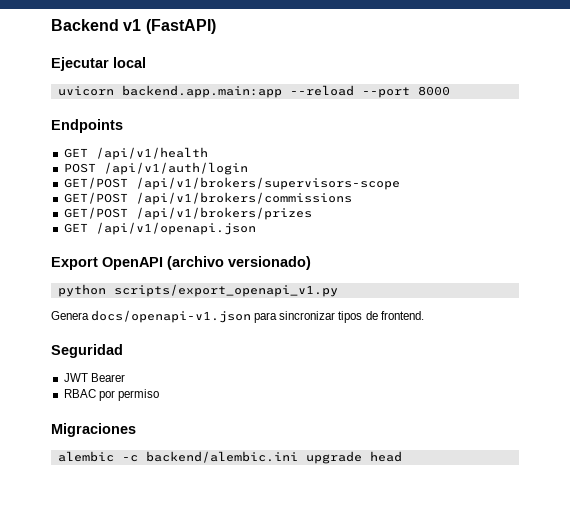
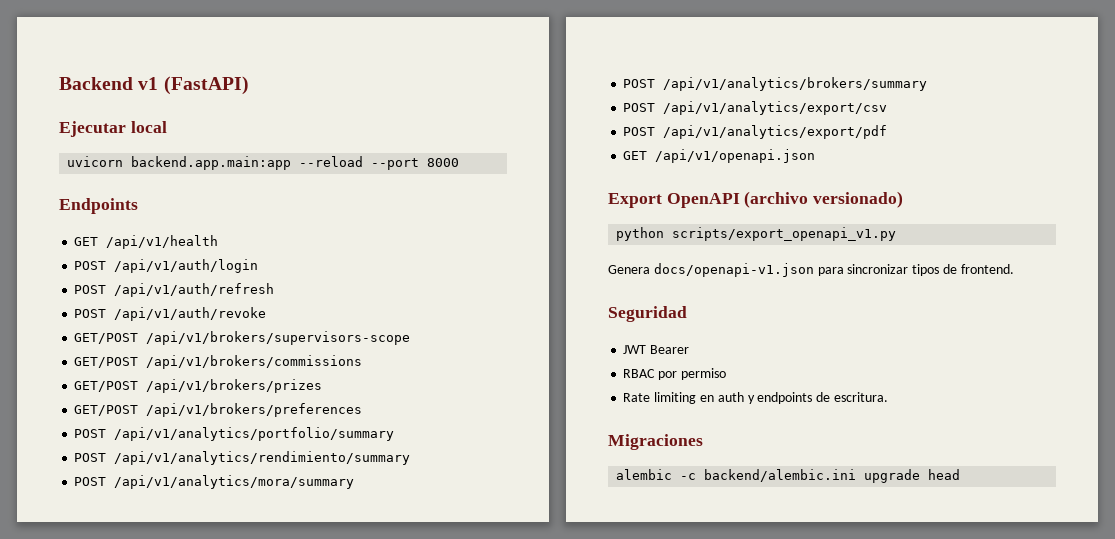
+ POST /api/v1/auth/refresh
+ POST /api/v1/auth/revoke
+ GET/POST /api/v1/brokers/preferences
+ POST /api/v1/analytics/portfolio/summary
+ POST /api/v1/analytics/rendimiento/summary
+ POST /api/v1/analytics/mora/summary
+ POST /api/v1/analytics/brokers/summary
+ POST /api/v1/analytics/export/csv
+ POST /api/v1/analytics/export/pdf
+ Rate limiting en auth y endpoints de escritura.

